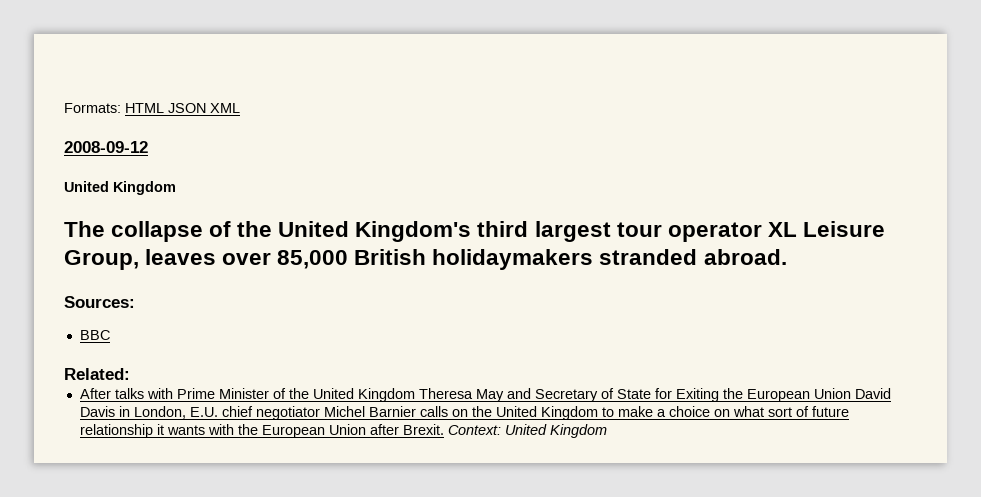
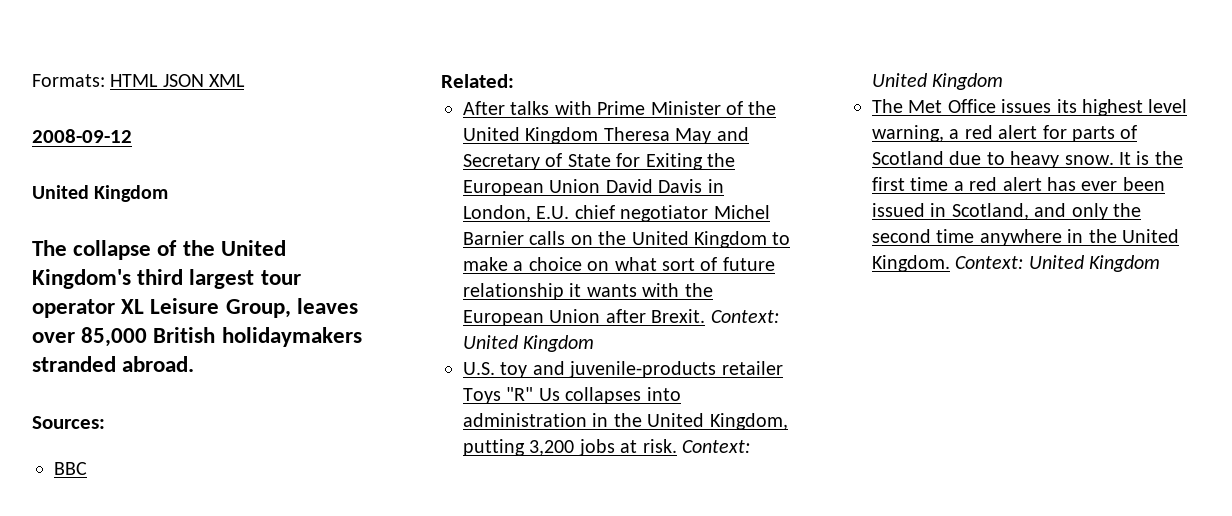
+ U.S. toy and juvenile-products retailer Toys "R" Us collapses into administration in the United Kingdom, putting 3,200 jobs at risk. Context: United Kingdom
+ The Met Office issues its highest level warning, a red alert for parts of Scotland due to heavy snow. It is the first time a red alert has ever been issued in Scotland, and only the second time anywhere in the United Kingdom. Context: United Kingdom

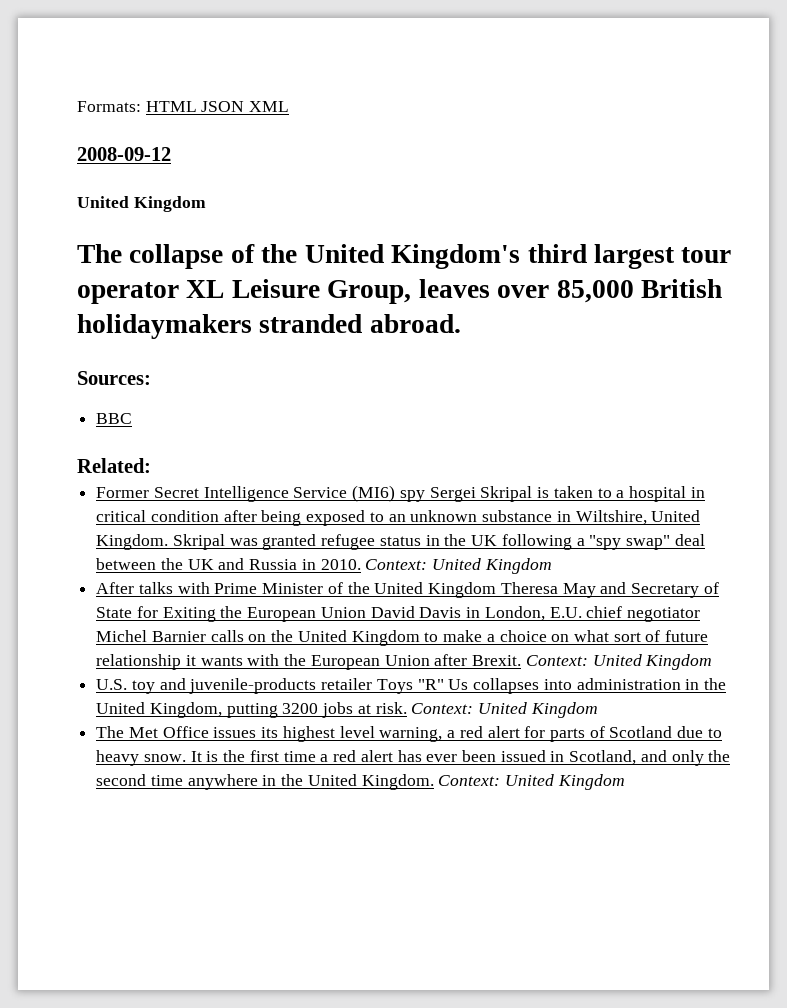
+ Former Secret Intelligence Service (MI6) spy Sergei Skripal is taken to a hospital in critical condition after being exposed to an unknown substance in Wiltshire, United Kingdom. Skripal was granted refugee status in the UK following a "spy swap" deal between the UK and Russia in 2010. Context: United Kingdom
- U.S. toy and juvenile-products retailer Toys "R" Us collapses into administration in the United Kingdom, putting 3,200 jobs at risk.
+ U.S. toy and juvenile-products retailer Toys "R" Us collapses into administration in the United Kingdom, putting 3200 jobs at risk.

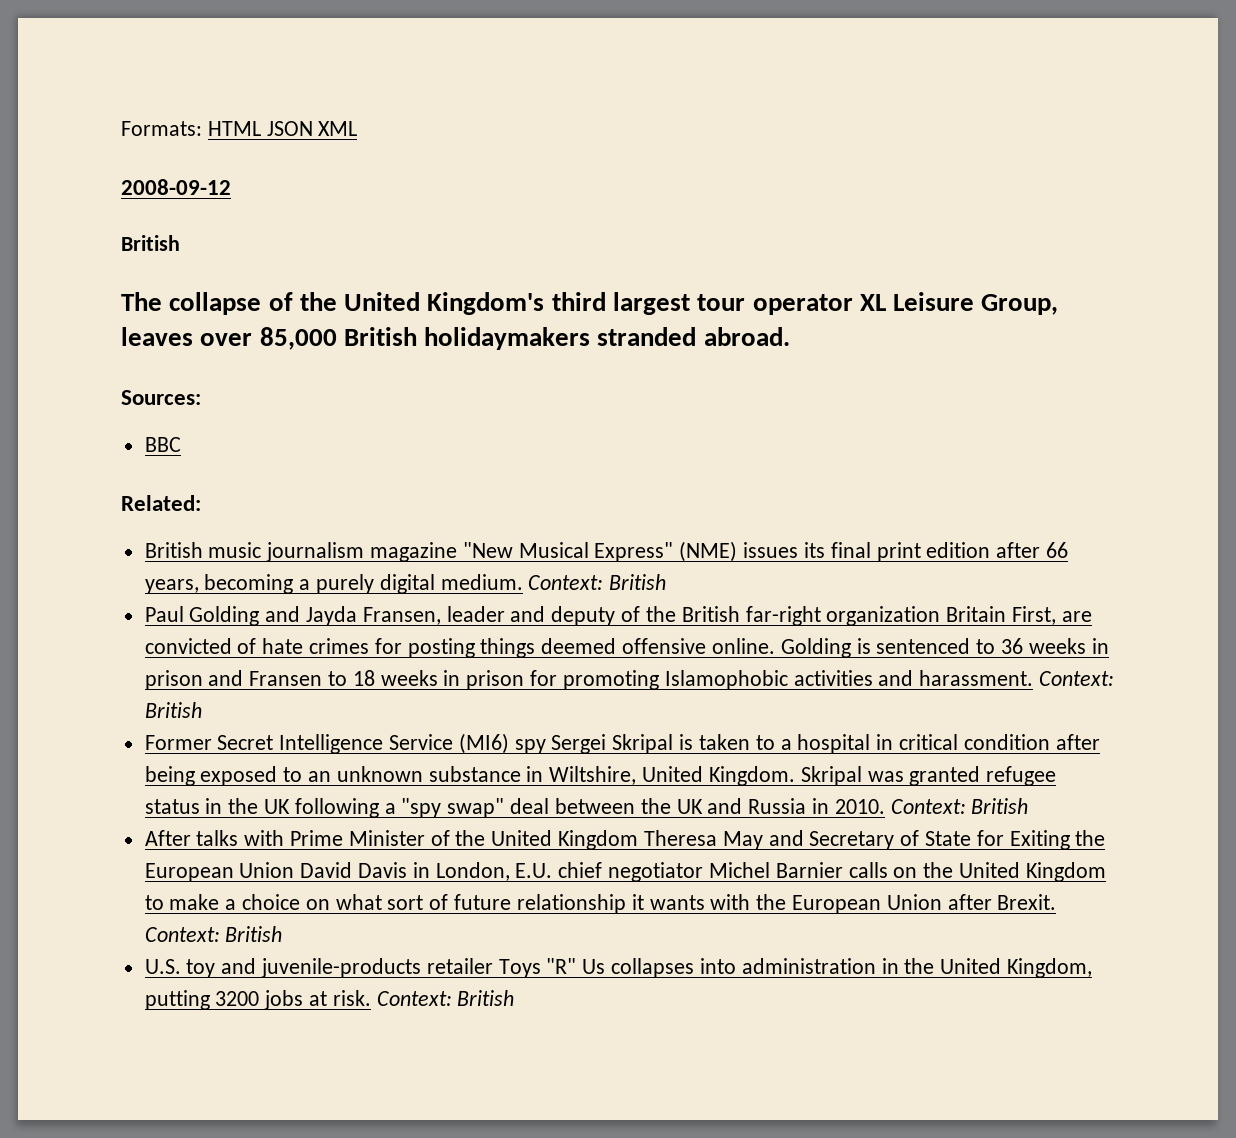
  2008-09-12
- United Kingdom
+ British
+ British music journalism magazine "New Musical Express" (NME) issues its final print edition after 66 years, becoming a purely digital medium. Context: British
+ Paul Golding and Jayda Fransen, leader and deputy of the British far-right organization Britain First, are convicted of hate crimes for posting things deemed offensive online. Golding is sentenced to 36 weeks in prison and Fransen to 18 weeks in prison for promoting Islamophobic activities and harassment. Context: British
- Skripal was granted refugee status in the UK following a "spy swap" deal between the UK and Russia in 2010. Context: United Kingdom
+ Skripal was granted refugee status in the UK following a "spy swap" deal between the UK and Russia in 2010. Context: British
- After talks with Prime Minister of the United Kingdom Theresa May and Secretary of State for Exiting the European Union David Davis in London, E.U. chief negotiator Michel Barnier calls on the United Kingdom to make a choice on what sort of future relationship it wants with the European Union after Brexit. Context: United Kingdom
+ After talks with Prime Minister of the United Kingdom Theresa May and Secretary of State for Exiting the European Union David Davis in London, E.U. chief negotiator Michel Barnier calls on the United Kingdom to make a choice on what sort of future relationship it wants with the European Union after Brexit. Context: British
- U.S. toy and juvenile-products retailer Toys "R" Us collapses into administration in the United Kingdom, putting 3200 jobs at risk. Context: United Kingdom
- The Met Office issues its highest level warning, a red alert for parts of Scotland due to heavy snow. It is the first time a red alert has ever been issued in Scotland, and only the second time anywhere in the United Kingdom. Context: United Kingdom
+ U.S. toy and juvenile-products retailer Toys "R" Us collapses into administration in the United Kingdom, putting 3200 jobs at risk. Context: British

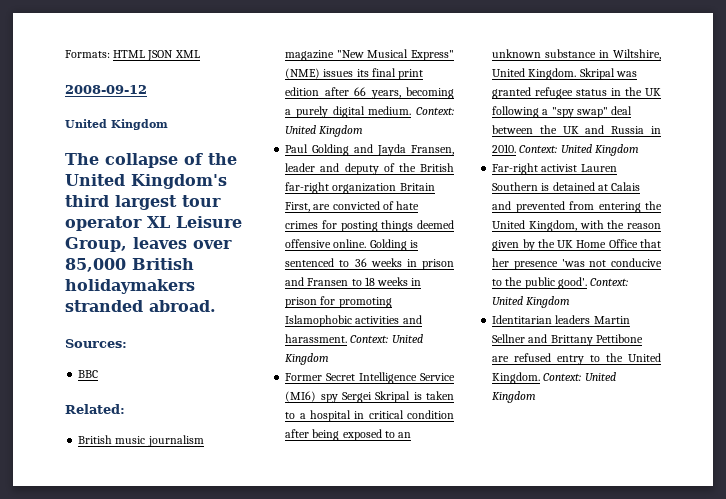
  2008-09-12
- British
+ United Kingdom
- British music journalism magazine "New Musical Express" (NME) issues its final print edition after 66 years, becoming a purely digital medium. Context: British
+ British music journalism magazine "New Musical Express" (NME) issues its final print edition after 66 years, becoming a purely digital medium. Context: United Kingdom
- Golding is sentenced to 36 weeks in prison and Fransen to 18 weeks in prison for promoting Islamophobic activities and harassment. Context: British
+ Golding is sentenced to 36 weeks in prison and Fransen to 18 weeks in prison for promoting Islamophobic activities and harassment. Context: United Kingdom
- Skripal was granted refugee status in the UK following a "spy swap" deal between the UK and Russia in 2010. Context: British
- After talks with Prime Minister of the United Kingdom Theresa May and Secretary of State for Exiting the European Union David Davis in London, E.U. chief negotiator Michel Barnier calls on the United Kingdom to make a choice on what sort of future relationship it wants with the European Union after Brexit. Context: British
- U.S. toy and juvenile-products retailer Toys "R" Us collapses into administration in the United Kingdom, putting 3200 jobs at risk. Context: British
+ Skripal was granted refugee status in the UK following a "spy swap" deal between the UK and Russia in 2010. Context: United Kingdom
+ Far-right activist Lauren Southern is detained at Calais and prevented from entering the United Kingdom, with the reason given by the UK Home Office that her presence 'was not conducive to the public good'. Context: United Kingdom
+ Identitarian leaders Martin Sellner and Brittany Pettibone are refused entry to the United Kingdom. Context: United Kingdom

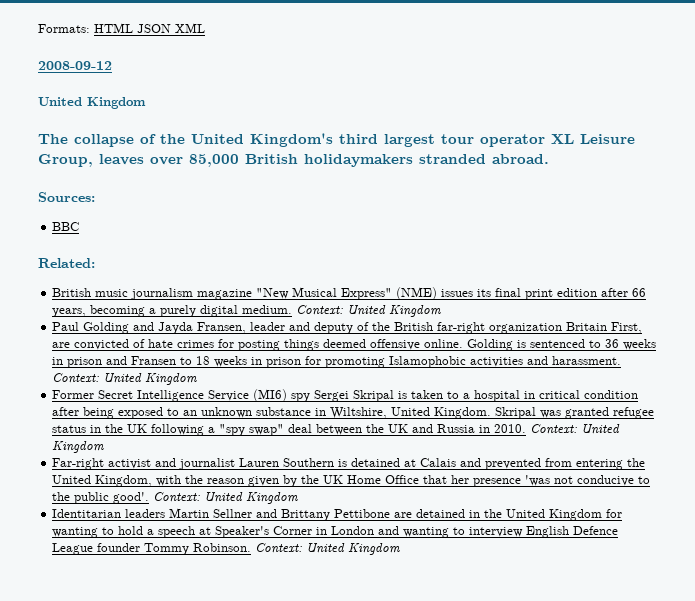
- Far-right activist Lauren Southern is detained at Calais and prevented from entering the United Kingdom, with the reason given by the UK Home Office that her presence 'was not conducive to the public good'.
+ Far-right activist and journalist Lauren Southern is detained at Calais and prevented from entering the United Kingdom, with the reason given by the UK Home Office that her presence 'was not conducive to the public good'.
- Identitarian leaders Martin Sellner and Brittany Pettibone are refused entry to the United Kingdom.
+ Identitarian leaders Martin Sellner and Brittany Pettibone are detained in the United Kingdom for wanting to hold a speech at Speaker's Corner in London and wanting to interview English Defence League founder Tommy Robinson.

